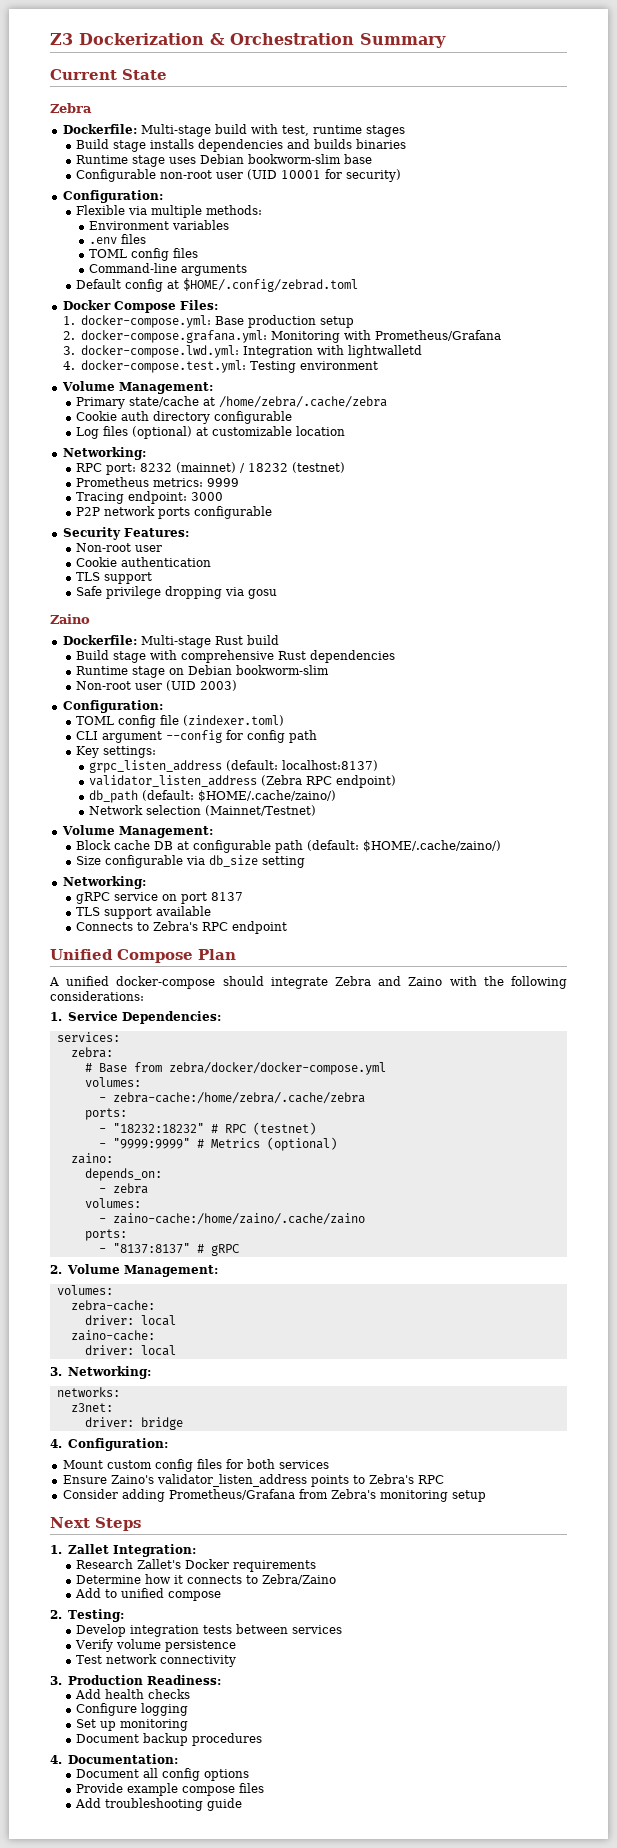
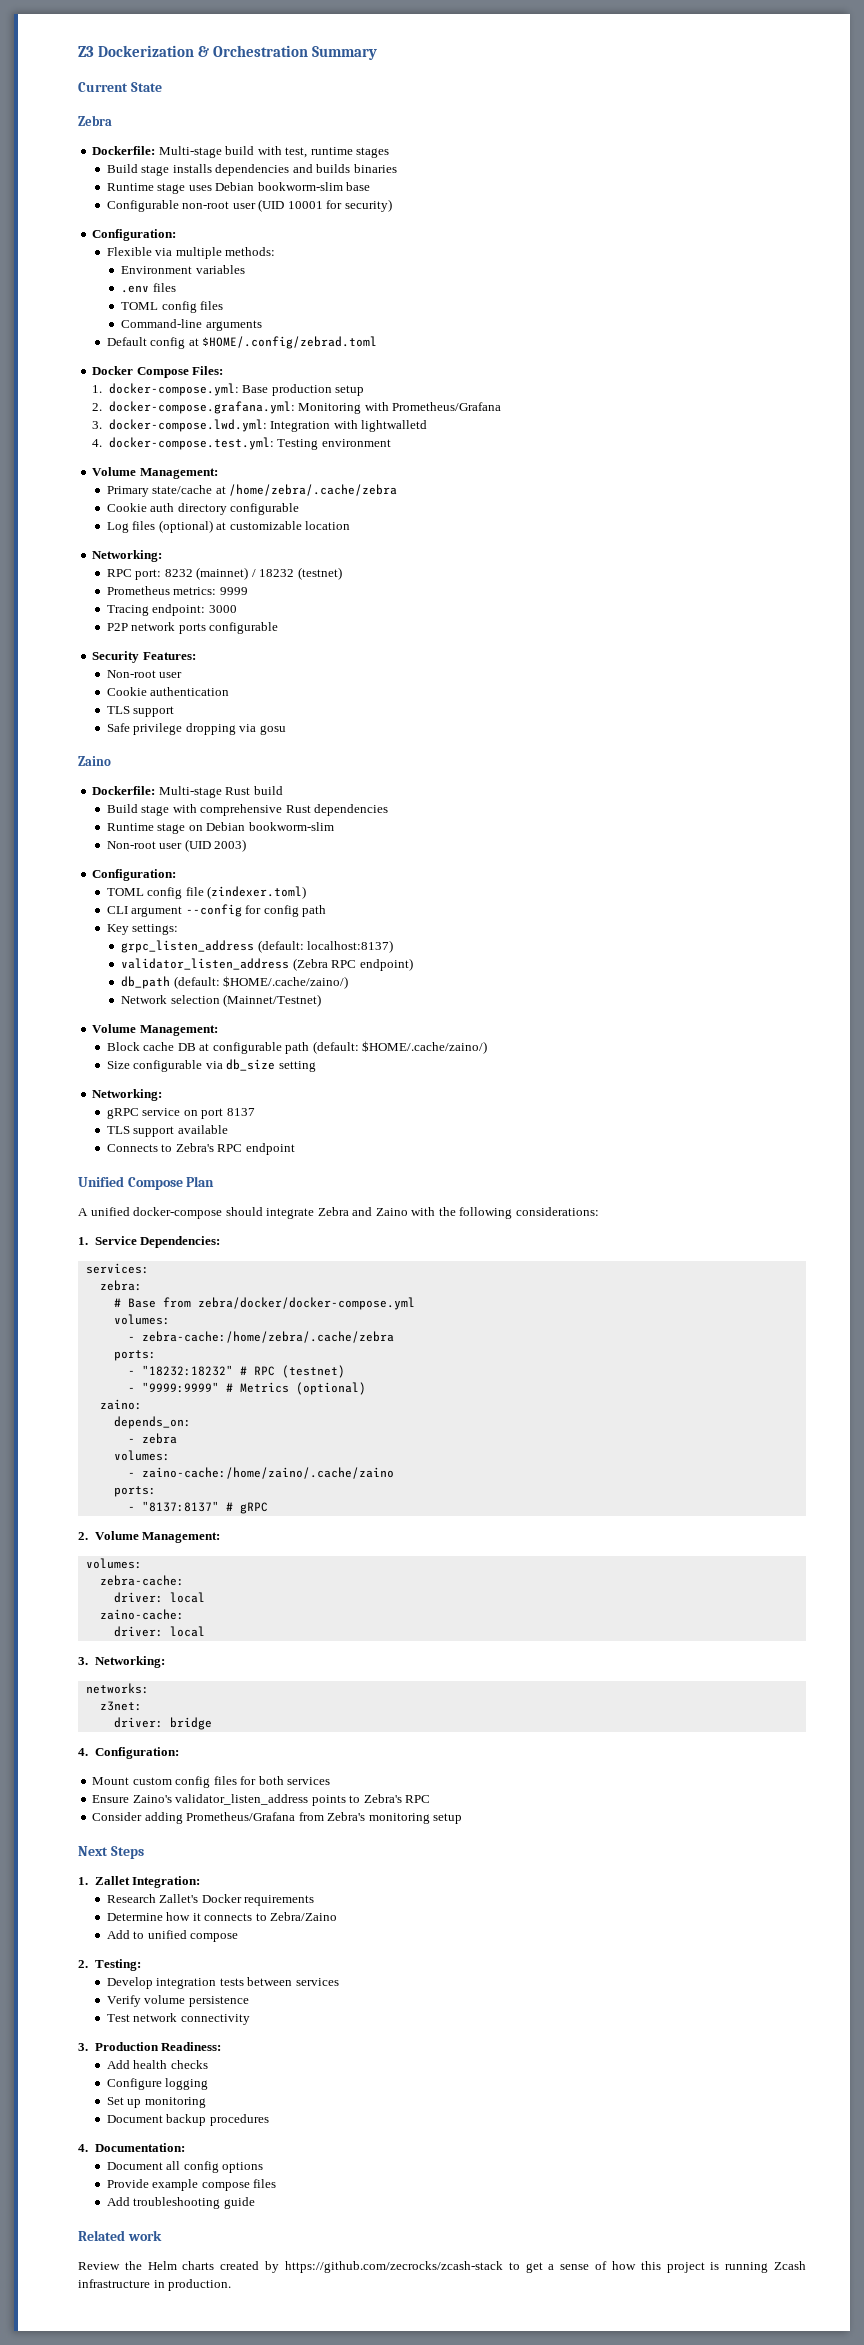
+ Related work
+ Review the Helm charts created by https://github.com/zecrocks/zcash-stack to get a sense of how this project is running Zcash infrastructure in production.

